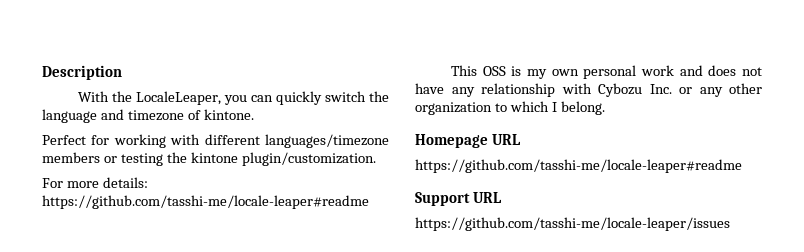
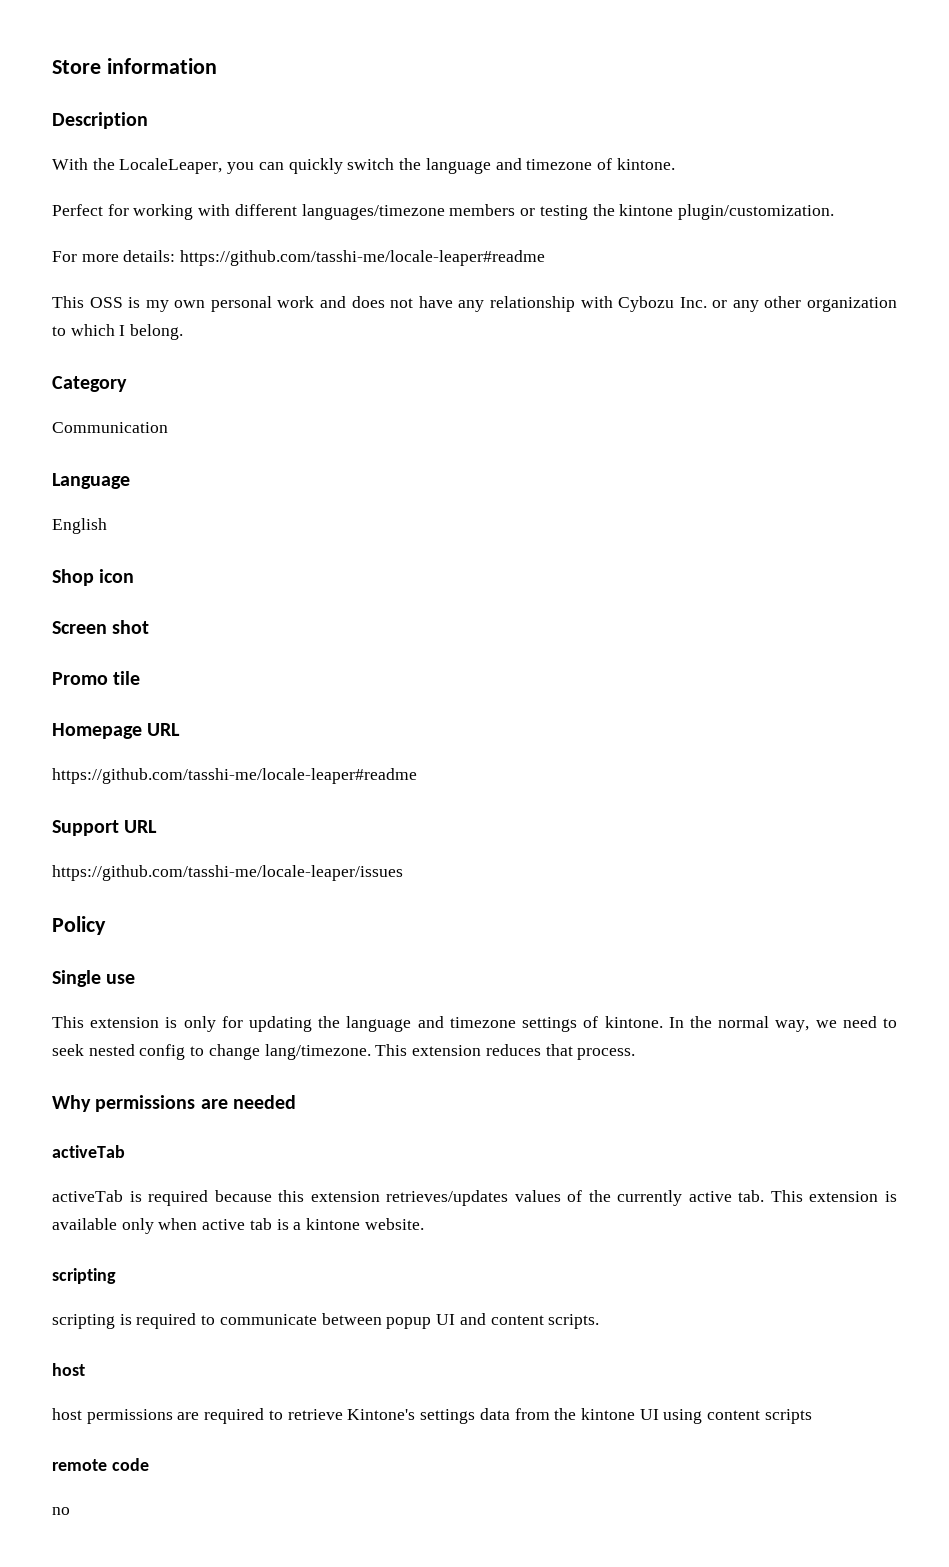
+ Store information
+ Category
+ Communication
+ Language
+ English
+ Shop icon
+ Screen shot
+ Promo tile
+ Policy
+ Single use
+ This extension is only for updating the language and timezone settings of kintone. In the normal way, we need to seek nested config to change lang/timezone. This extension reduces that process.
+ Why permissions are needed
+ activeTab
+ activeTab is required because this extension retrieves/updates values of the currently active tab. This extension is available only when active tab is a kintone website.
+ scripting
+ scripting is required to communicate between popup UI and content scripts.
+ host
+ host permissions are required to retrieve Kintone's settings data from the kintone UI using content scripts
+ remote code
+ no

